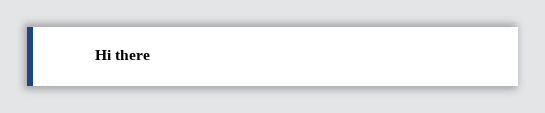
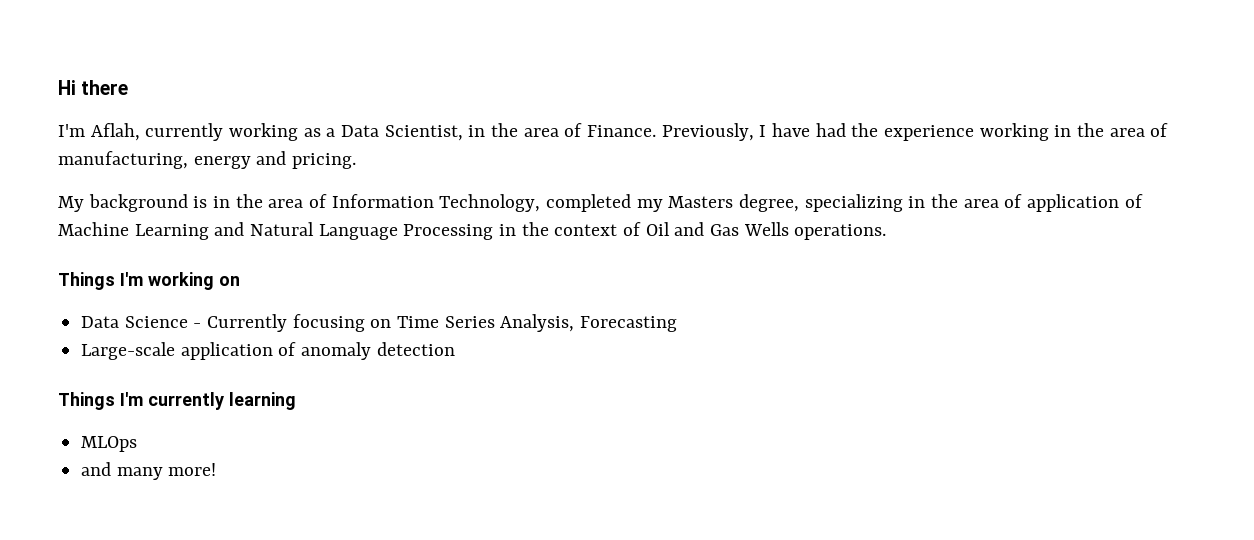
+ I'm Aflah, currently working as a Data Scientist, in the area of Finance. Previously, I have had the experience working in the area of manufacturing, energy and pricing.
+ My background is in the area of Information Technology, completed my Masters degree, specializing in the area of application of Machine Learning and Natural Language Processing in the context of Oil and Gas Wells operations.
+ Things I'm working on
+ Data Science - Currently focusing on Time Series Analysis, Forecasting
+ Large-scale application of anomaly detection
+ Things I'm currently learning
+ MLOps
+ and many more!

